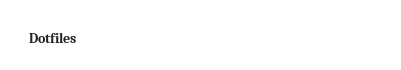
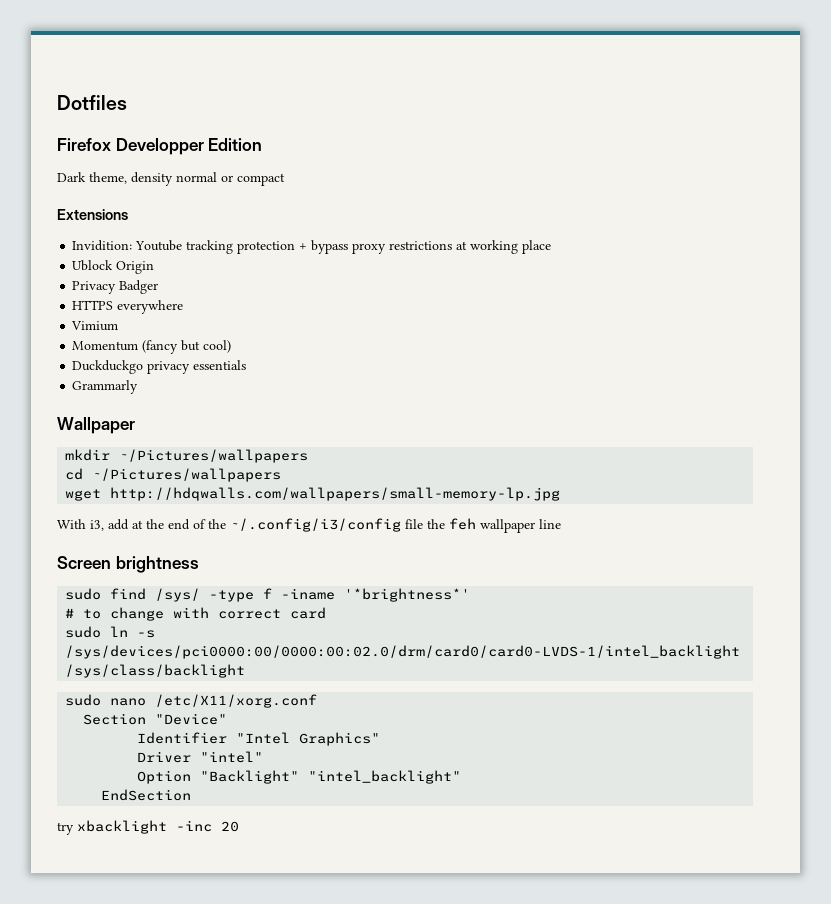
+ Firefox Developper Edition
+ Dark theme, density normal or compact
+ Extensions
+ Invidition: Youtube tracking protection + bypass proxy restrictions at working place
+ Ublock Origin
+ Privacy Badger
+ HTTPS everywhere
+ Vimium
+ Momentum (fancy but cool)
+ Duckduckgo privacy essentials
+ Grammarly
+ Wallpaper
+ mkdir ~/Pictures/wallpapers
+ cd ~/Pictures/wallpapers
+ wget http://hdqwalls.com/wallpapers/small-memory-lp.jpg
+ With i3, add at the end of the ~/.config/i3/config file the feh wallpaper line
+ Screen brightness
+ sudo find /sys/ -type f -iname '*brightness*'
+ # to change with correct card
+ sudo ln -s /sys/devices/pci0000:00/0000:00:02.0/drm/card0/card0-LVDS-1/intel_backlight /sys/class/backlight
+ sudo nano /etc/X11/xorg.conf
+ Section "Device"
+ Identifier "Intel Graphics"
+ Driver "intel"
+ Option "Backlight" "intel_backlight"
+ EndSection
+ try xbacklight -inc 20

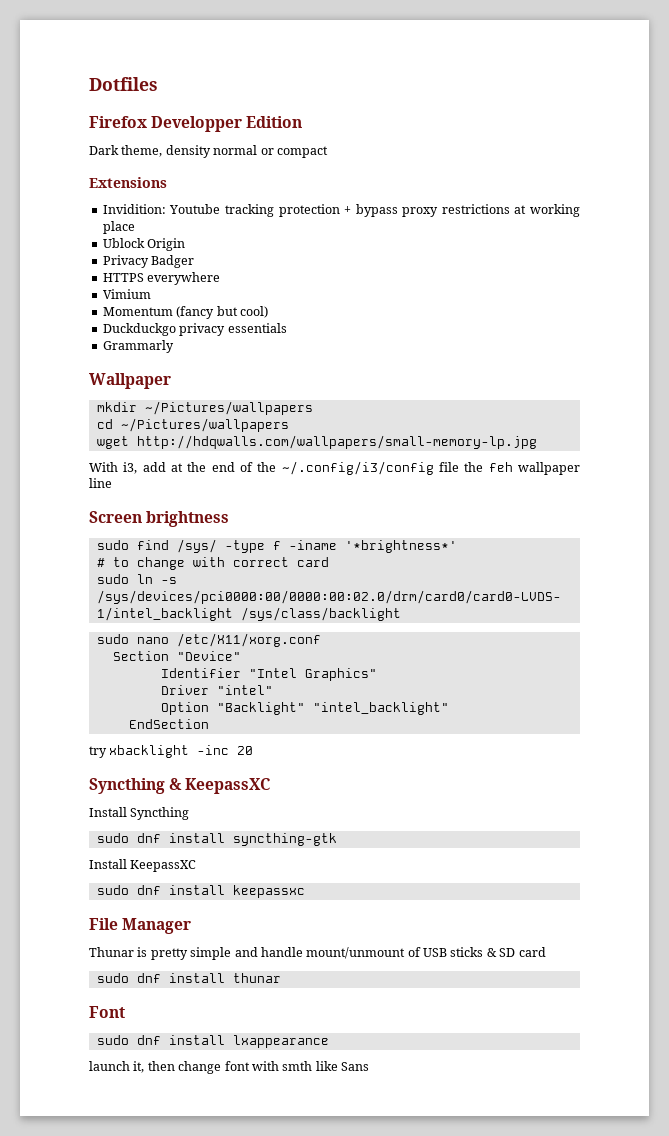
+ Syncthing & KeepassXC
+ Install Syncthing
+ sudo dnf install syncthing-gtk
+ Install KeepassXC
+ sudo dnf install keepassxc
+ File Manager
+ Thunar is pretty simple and handle mount/unmount of USB sticks & SD card
+ sudo dnf install thunar
+ Font
+ sudo dnf install lxappearance
+ launch it, then change font with smth like Sans

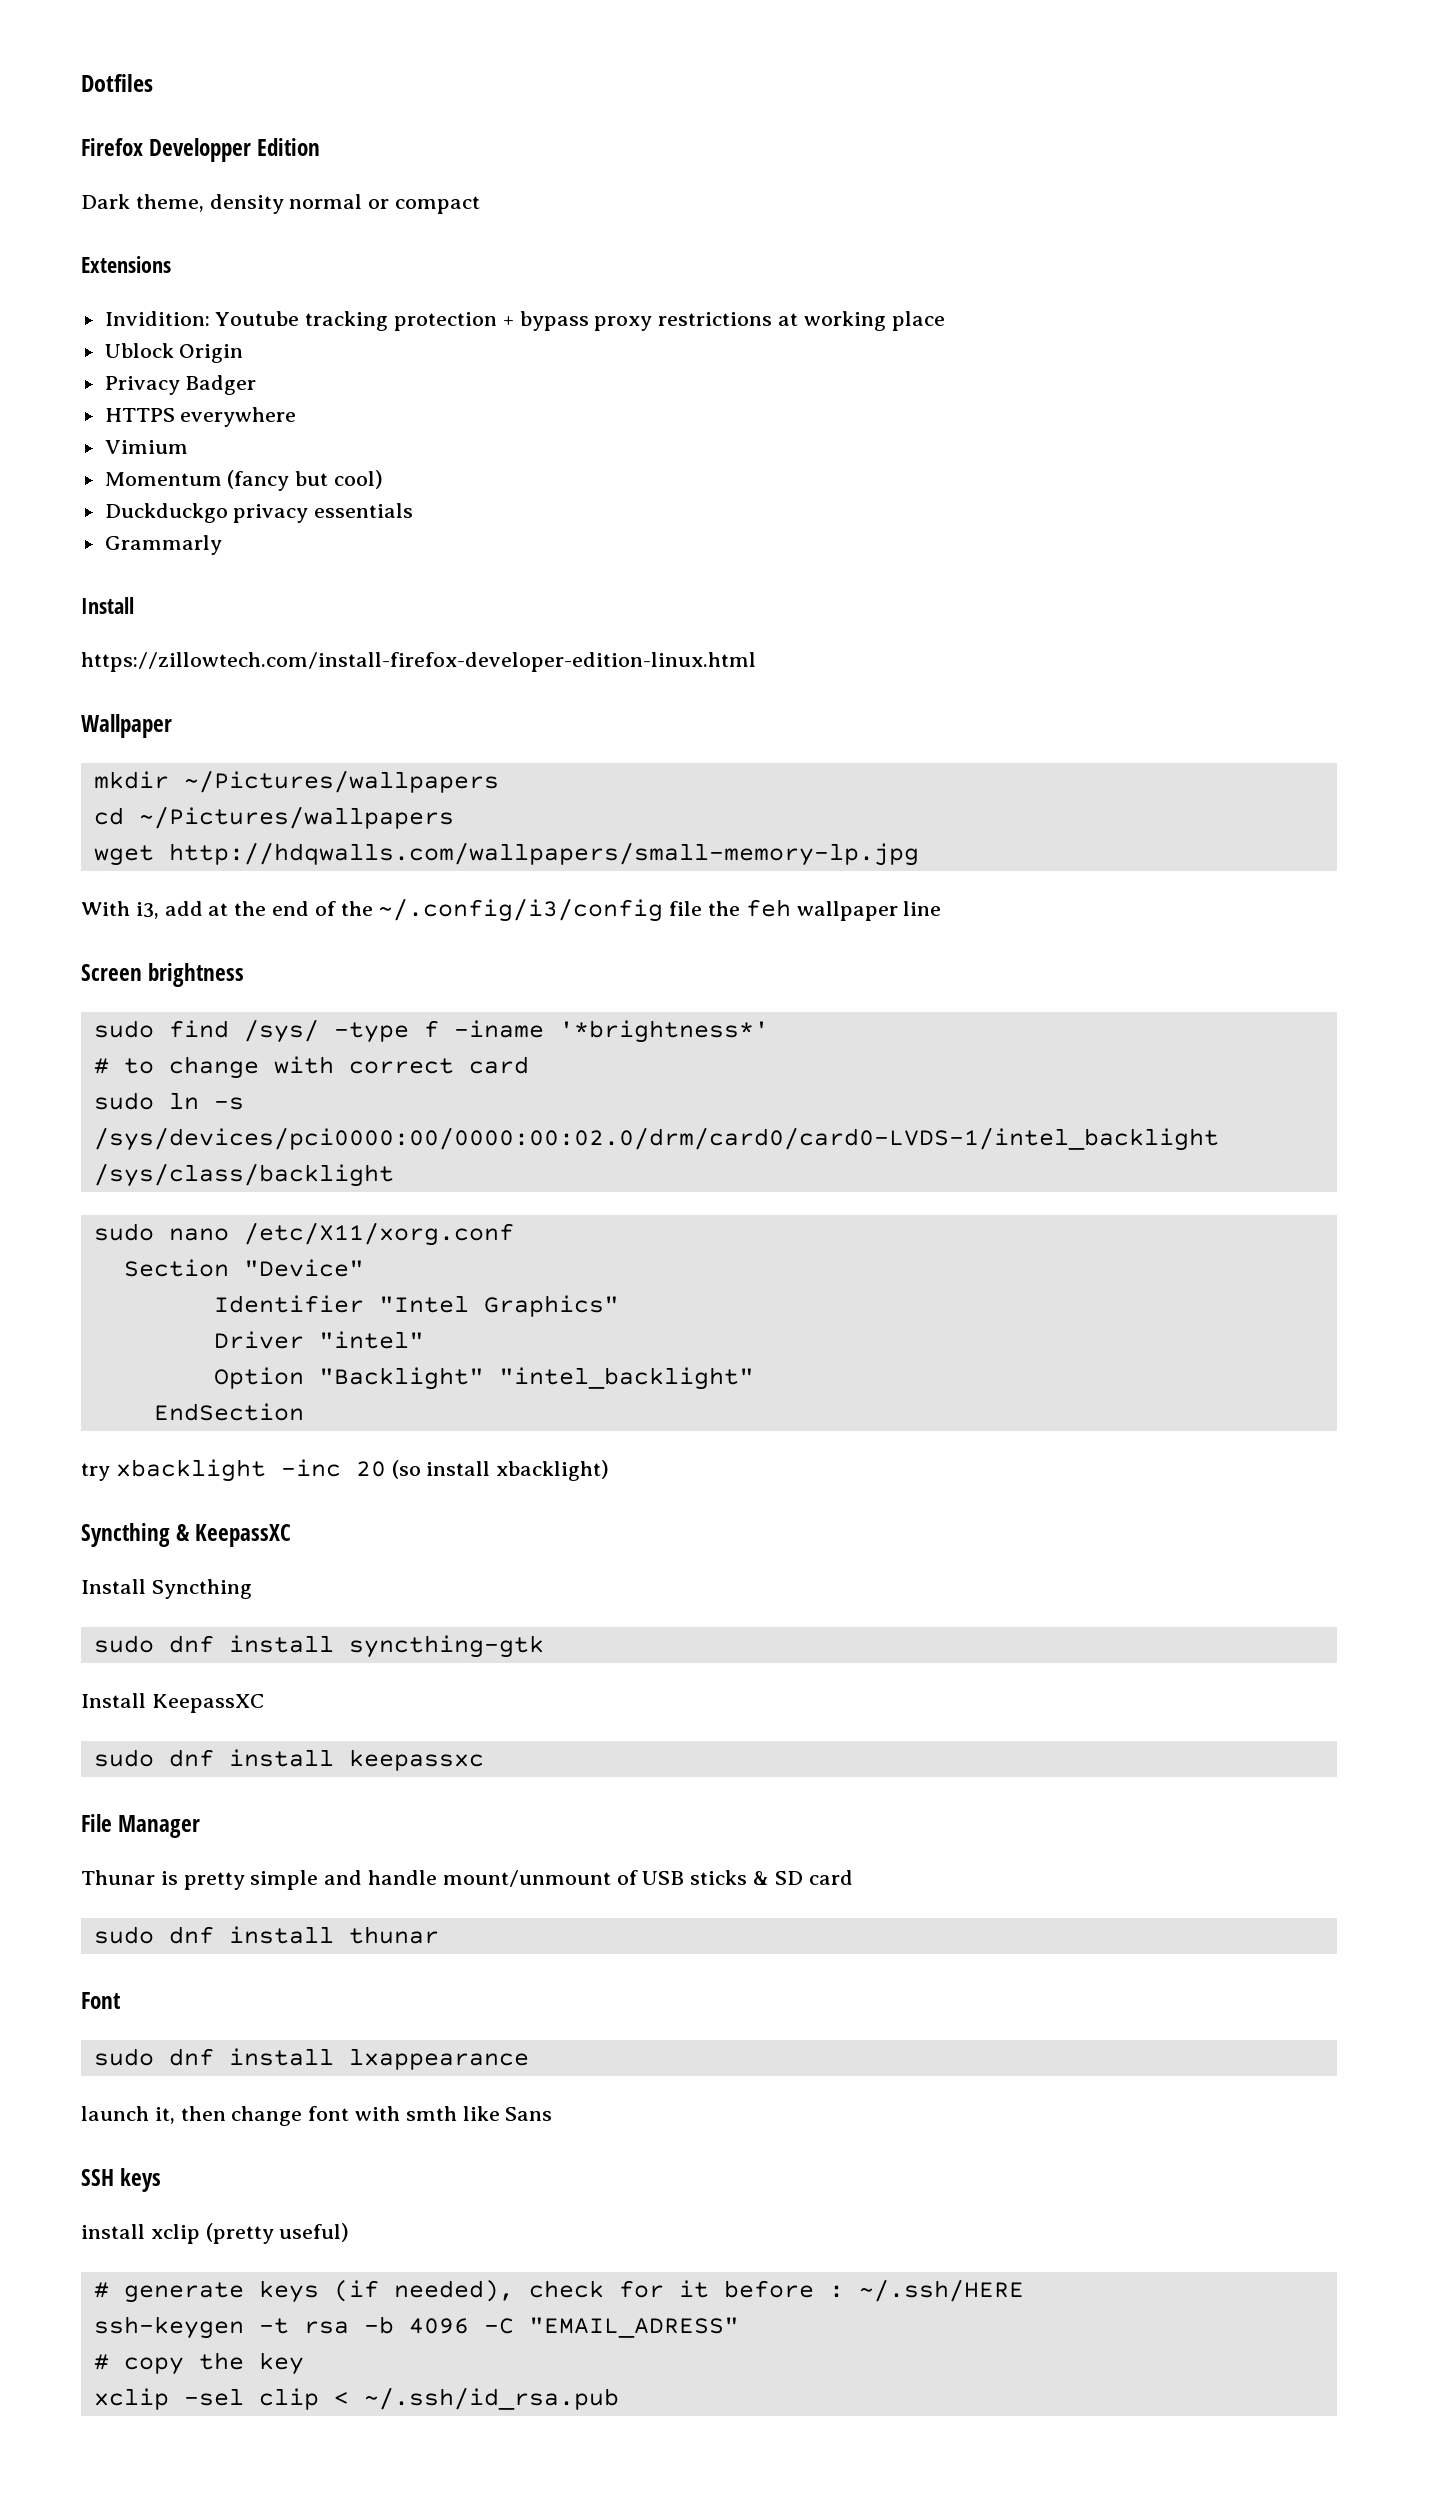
  Grammarly
+ Install
+ https://zillowtech.com/install-firefox-developer-edition-linux.html
- try xbacklight -inc 20
+ try xbacklight -inc 20 (so install xbacklight)
+ SSH keys
+ install xclip (pretty useful)
+ # generate keys (if needed), check for it before : ~/.ssh/HERE
+ ssh-keygen -t rsa -b 4096 -C "EMAIL_ADRESS"
+ # copy the key
+ xclip -sel clip < ~/.ssh/id_rsa.pub

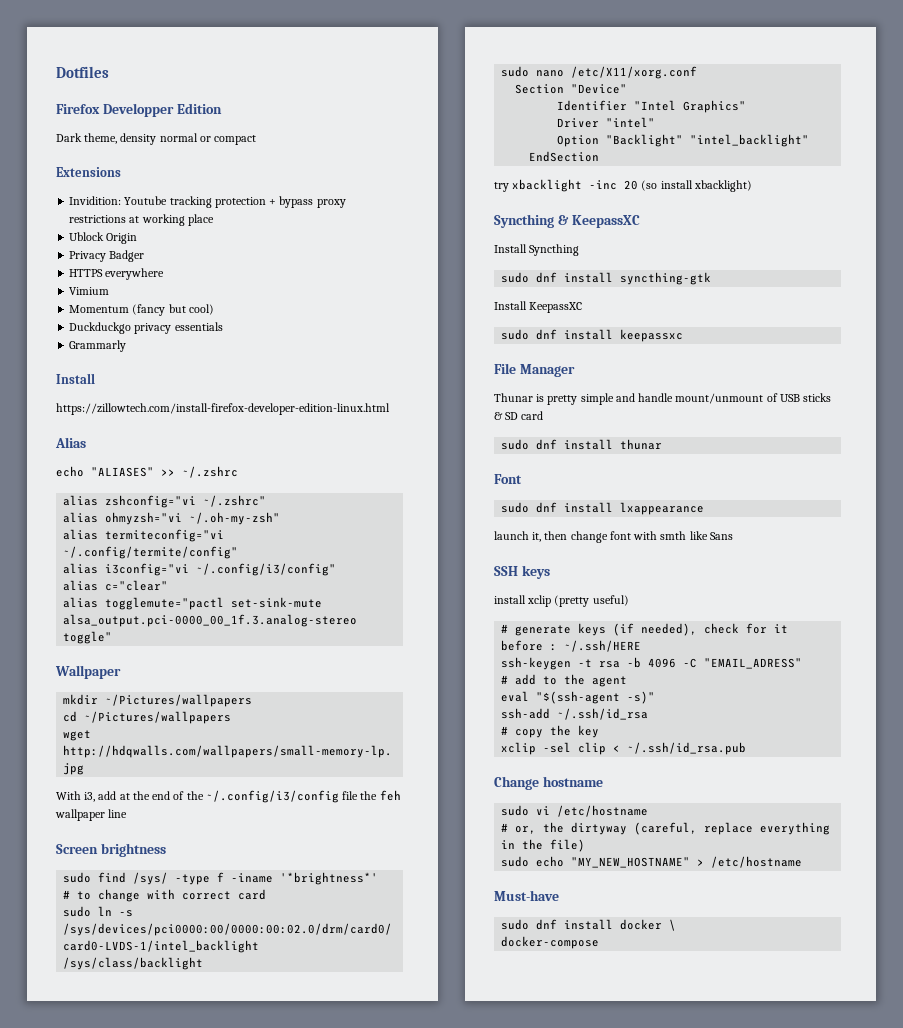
+ Alias
+ echo "ALIASES" >> ~/.zshrc
+ alias zshconfig="vi ~/.zshrc"
+ alias ohmyzsh="vi ~/.oh-my-zsh"
+ alias termiteconfig="vi ~/.config/termite/config"
+ alias i3config="vi ~/.config/i3/config"
+ alias c="clear"
+ alias togglemute="pactl set-sink-mute alsa_output.pci-0000_00_1f.3.analog-stereo toggle"
+ # add to the agent
+ eval "$(ssh-agent -s)"
+ ssh-add ~/.ssh/id_rsa
+ Change hostname
+ sudo vi /etc/hostname
+ # or, the dirtyway (careful, replace everything in the file)
+ sudo echo "MY_NEW_HOSTNAME" > /etc/hostname
+ Must-have
+ sudo dnf install docker \
+ docker-compose

